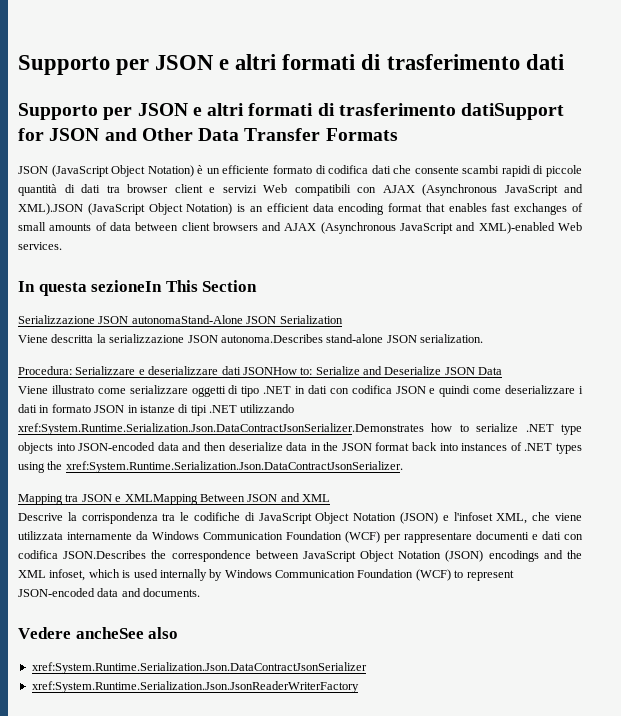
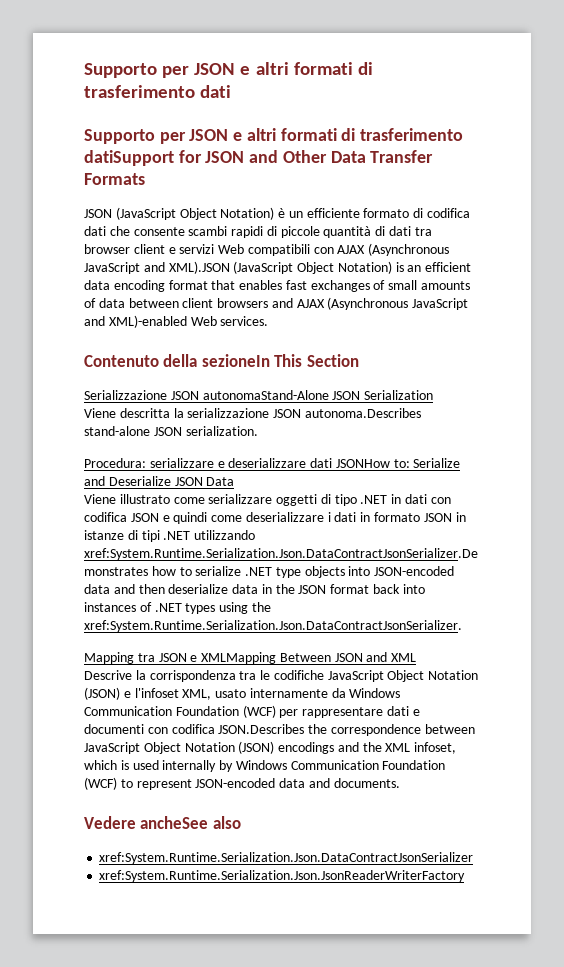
- In questa sezioneIn This Section
+ Contenuto della sezioneIn This Section
- Procedura: Serializzare e deserializzare dati JSONHow to: Serialize and Deserialize JSON Data
+ Procedura: serializzare e deserializzare dati JSONHow to: Serialize and Deserialize JSON Data
- Descrive la corrispondenza tra le codifiche di JavaScript Object Notation (JSON) e l'infoset XML, che viene utilizzata internamente da Windows Communication Foundation (WCF) per rappresentare documenti e dati con codifica JSON.Describes the correspondence between JavaScript Object Notation (JSON) encodings and the XML infoset, which is used internally by Windows Communication Foundation (WCF) to represent JSON-encoded data and documents.
+ Descrive la corrispondenza tra le codifiche JavaScript Object Notation (JSON) e l'infoset XML, usato internamente da Windows Communication Foundation (WCF) per rappresentare dati e documenti con codifica JSON.Describes the correspondence between JavaScript Object Notation (JSON) encodings and the XML infoset, which is used internally by Windows Communication Foundation (WCF) to represent JSON-encoded data and documents.

